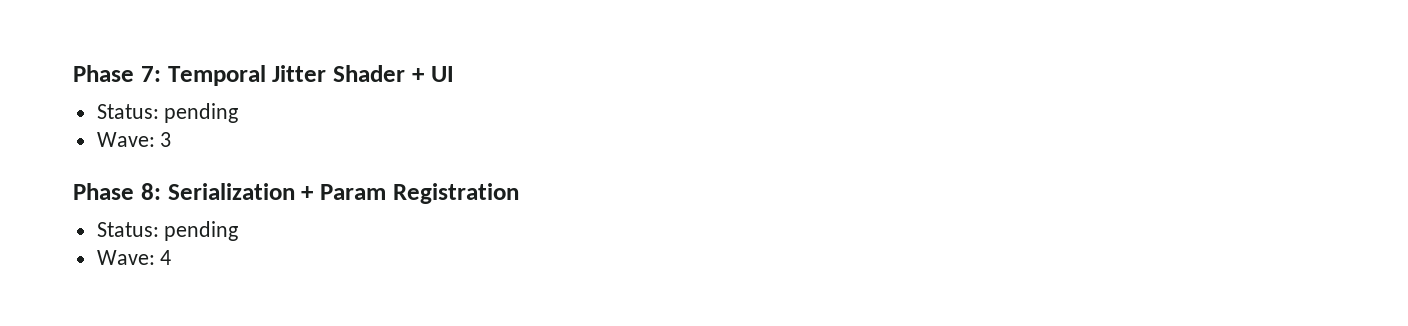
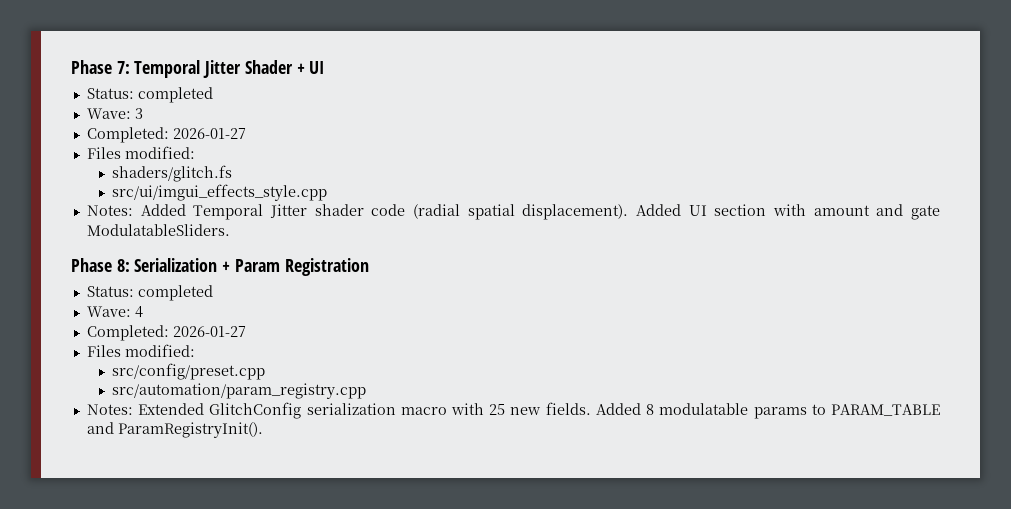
  Phase 7: Temporal Jitter Shader + UI
- Status: pending
+ Status: completed
  Wave: 3
+ Completed: 2026-01-27
+ Files modified:
+ shaders/glitch.fs
+ src/ui/imgui_effects_style.cpp
+ Notes: Added Temporal Jitter shader code (radial spatial displacement). Added UI section with amount and gate ModulatableSliders.
  Phase 8: Serialization + Param Registration
- Status: pending
+ Status: completed
  Wave: 4
+ Completed: 2026-01-27
+ Files modified:
+ src/config/preset.cpp
+ src/automation/param_registry.cpp
+ Notes: Extended GlitchConfig serialization macro with 25 new fields. Added 8 modulatable params to PARAM_TABLE and ParamRegistryInit().

